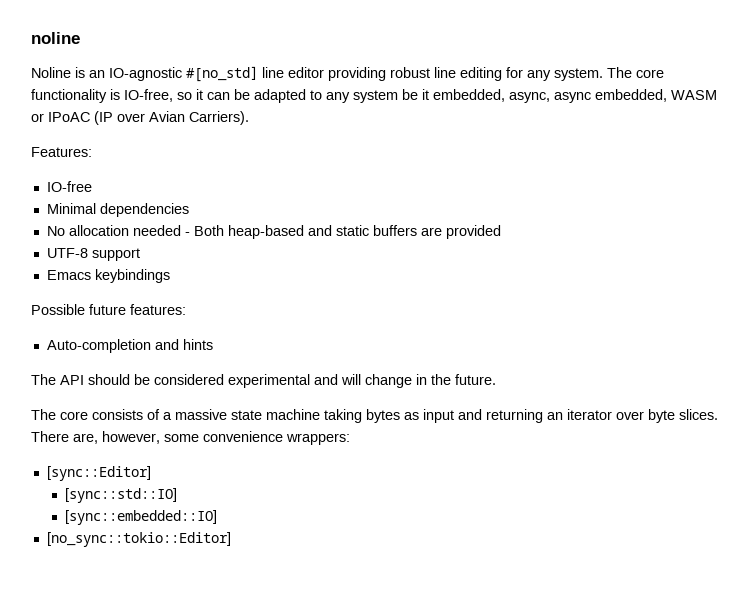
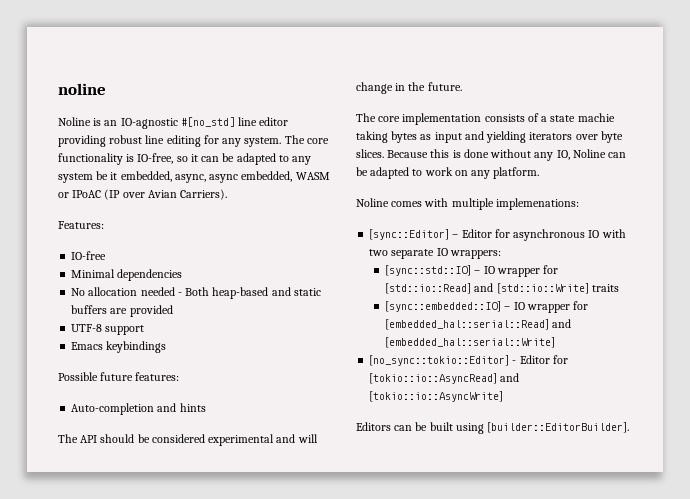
- The core consists of a massive state machine taking bytes as input and returning an iterator over byte slices. There are, however, some convenience wrappers:
+ The core implementation consists of a state machie taking bytes as input and yielding iterators over byte slices. Because this is done without any IO, Noline can be adapted to work on any platform.
+ Noline comes with multiple implemenations:
+ [sync::Editor] – Editor for asynchronous IO with two separate IO wrappers:
- [sync::Editor]
- [sync::std::IO]
- [sync::embedded::IO]
- [no_sync::tokio::Editor]
+ [sync::std::IO] – IO wrapper for [std::io::Read] and [std::io::Write] traits
+ [sync::embedded::IO] – IO wrapper for [embedded_hal::serial::Read] and [embedded_hal::serial::Write]
+ [no_sync::tokio::Editor] - Editor for [tokio::io::AsyncRead] and [tokio::io::AsyncWrite]
+ Editors can be built using [builder::EditorBuilder].

